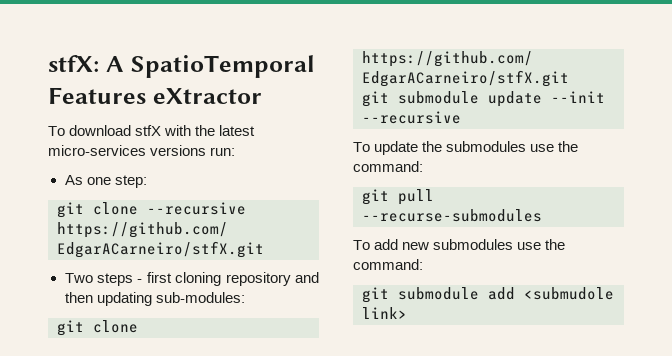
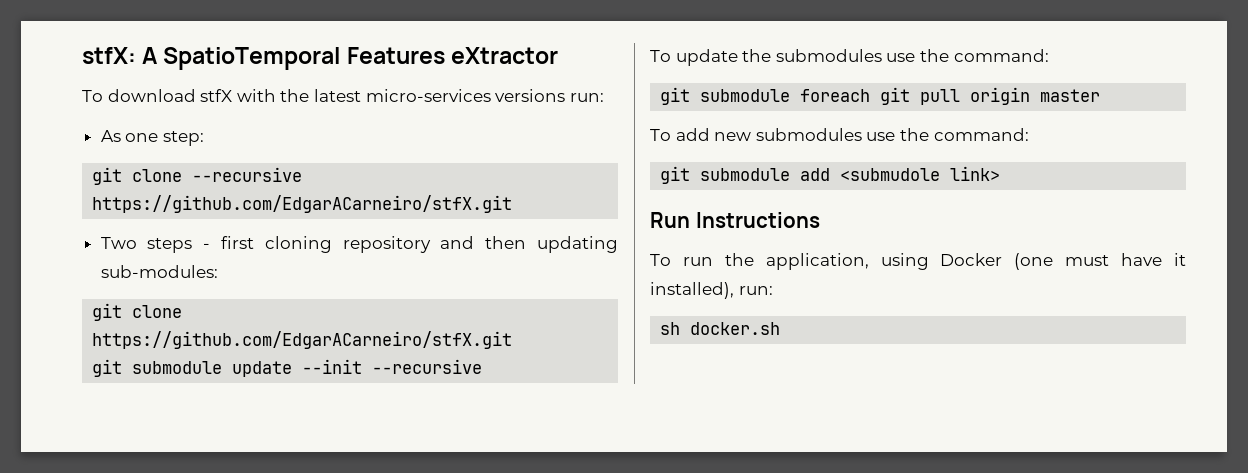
- git pull --recurse-submodules
+ git submodule foreach git pull origin master
+ Run Instructions
+ To run the application, using Docker (one must have it installed), run:
+ sh docker.sh

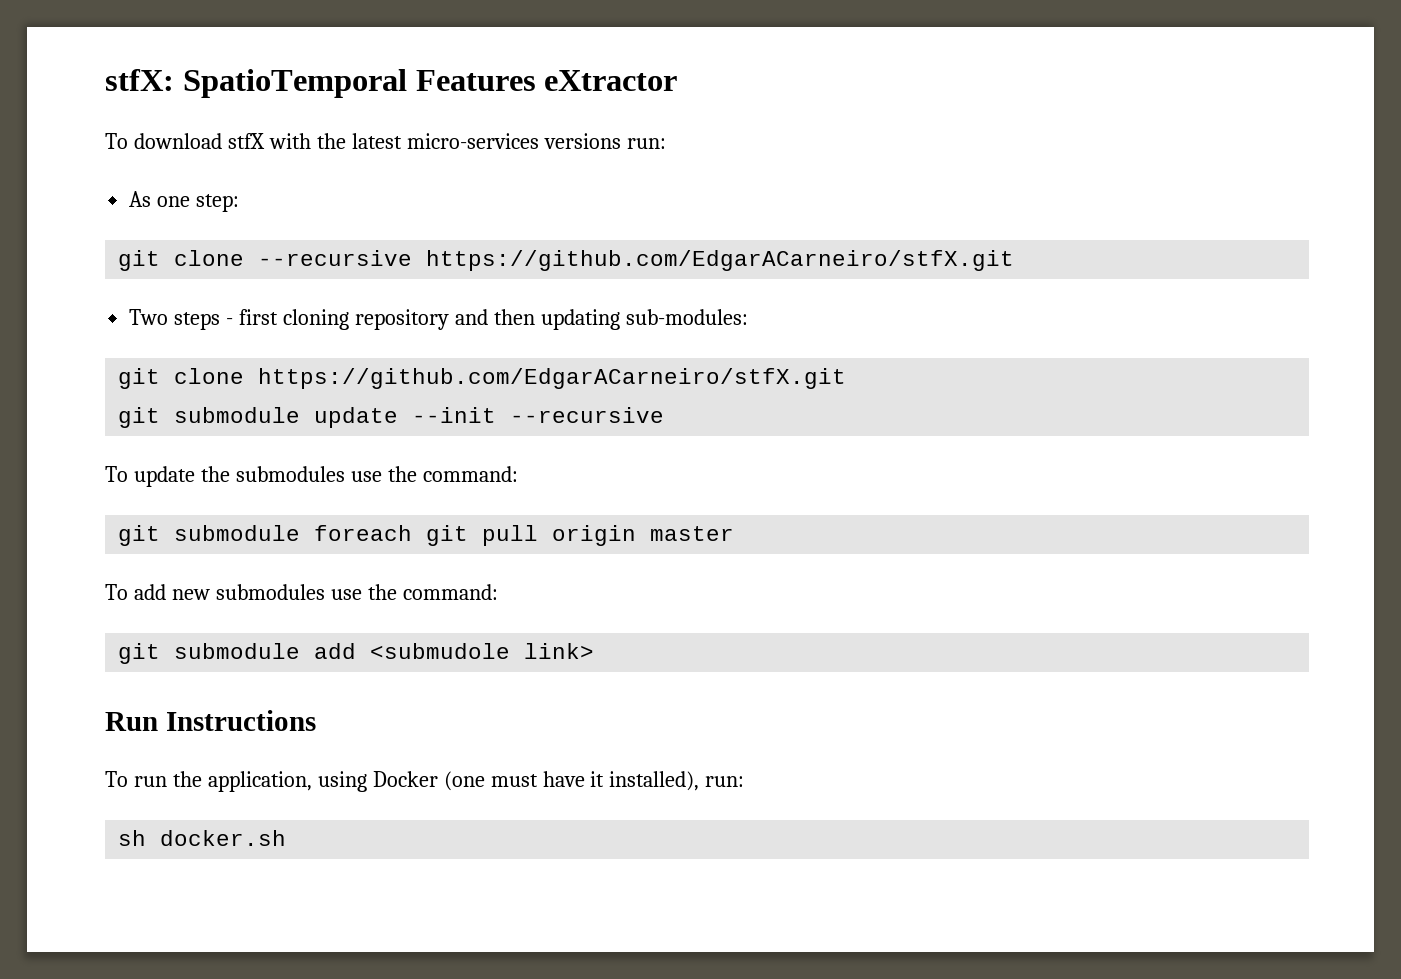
- stfX: A SpatioTemporal Features eXtractor
+ stfX: SpatioTemporal Features eXtractor

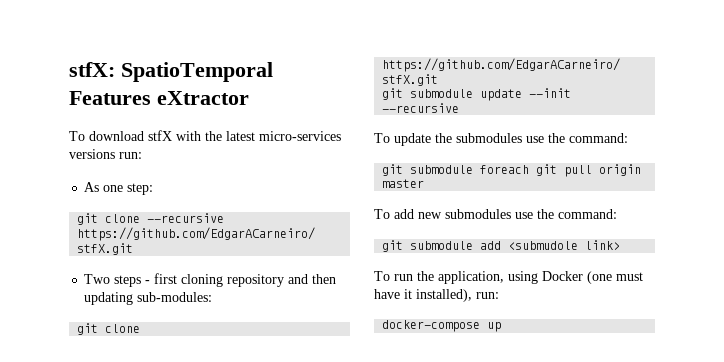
- Run Instructions
- sh docker.sh
+ docker-compose up

